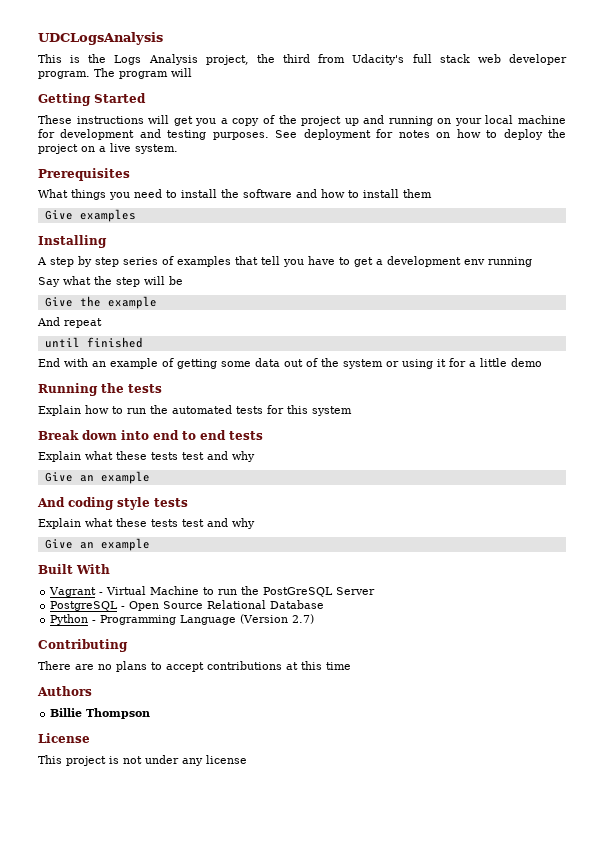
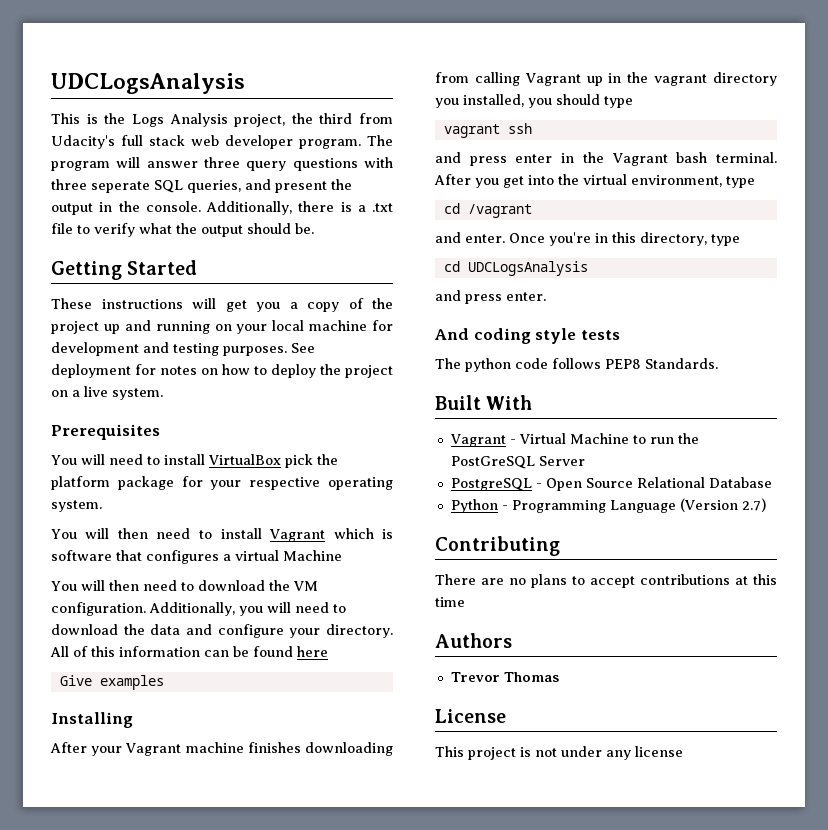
- The program will
+ The program will answer three query questions with three seperate SQL queries, and present the output in the console. Additionally, there is a .txt file to verify what the output should be.
- What things you need to install the software and how to install them
+ You will need to install VirtualBox pick the platform package for your respective operating system.
+ You will then need to install Vagrant which is software that configures a virtual Machine
+ You will then need to download the VM configuration. Additionally, you will need to download the data and configure your directory. All of this information can be found here
  Give examples
  Installing
- A step by step series of examples that tell you have to get a development env running
- Say what the step will be
- Give the example
- And repeat
- until finished
- End with an example of getting some data out of the system or using it for a little demo
- Running the tests
- Explain how to run the automated tests for this system
- Break down into end to end tests
- Explain what these tests test and why
- Give an example
+ After your Vagrant machine finishes downloading from calling Vagrant up in the vagrant directory you installed, you should type
+ vagrant ssh
+ and press enter in the Vagrant bash terminal. After you get into the virtual environment, type
+ cd /vagrant
+ and enter. Once you're in this directory, type
+ cd UDCLogsAnalysis
+ and press enter.
  And coding style tests
- Explain what these tests test and why
- Give an example
+ The python code follows PEP8 Standards.
- Billie Thompson
+ Trevor Thomas

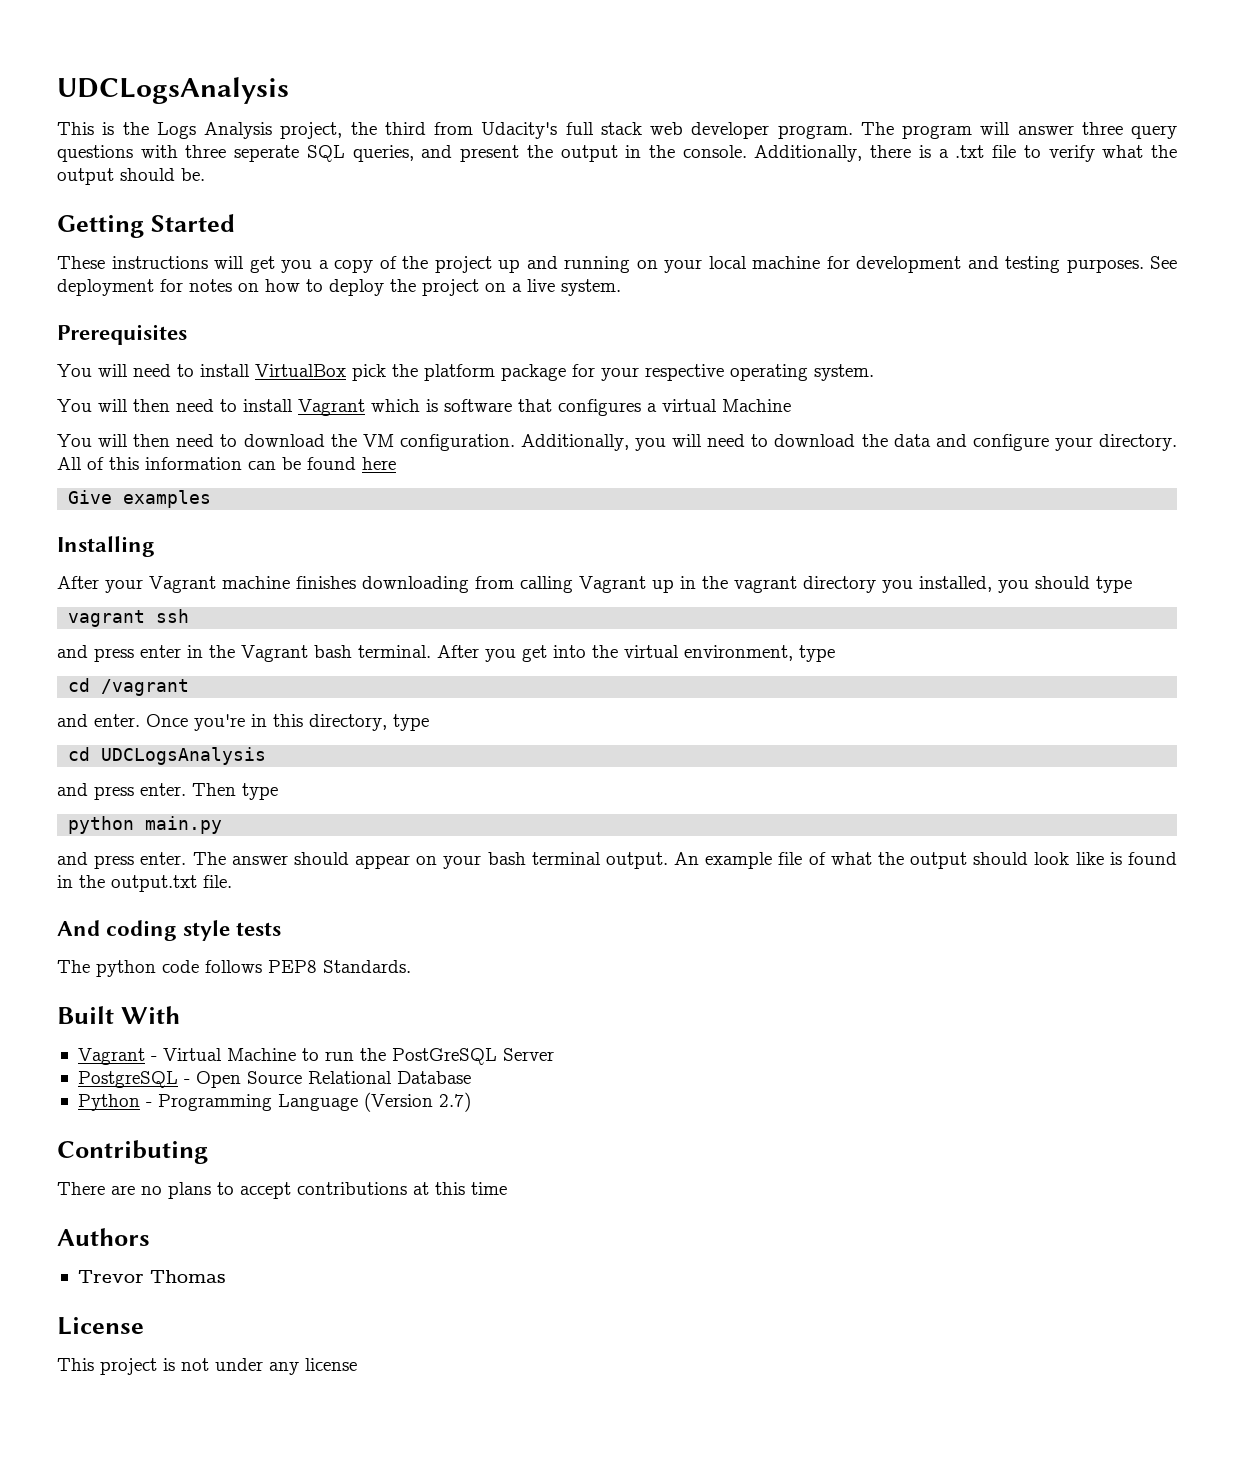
+ Then type
+ python main.py
+ and press enter. The answer should appear on your bash terminal output. An example file of what the output should look like is found in the output.txt file.

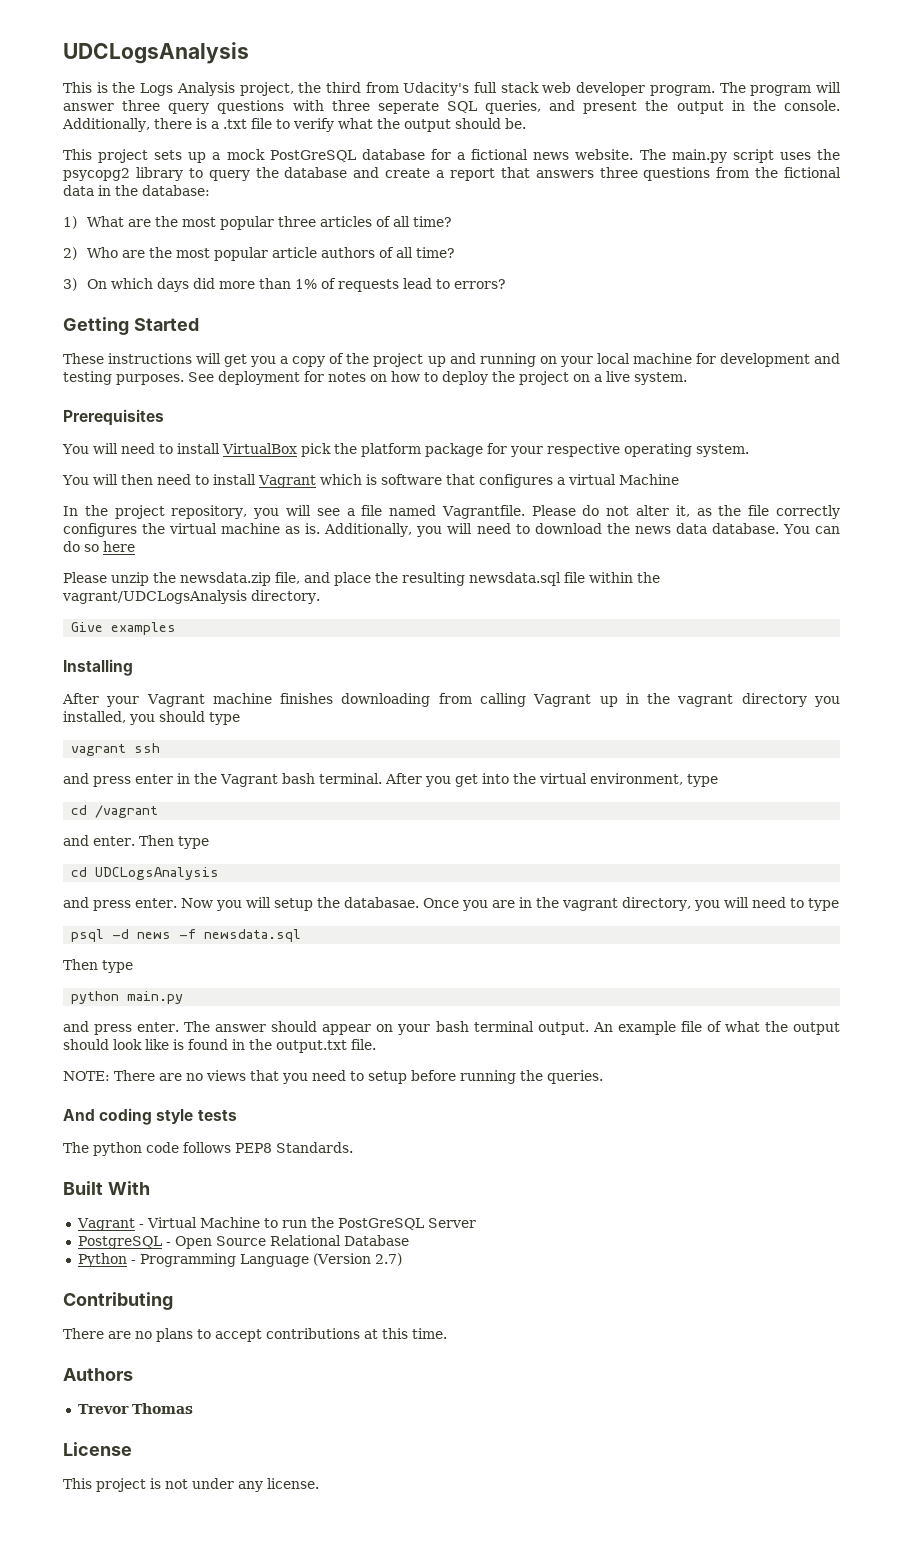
+ This project sets up a mock PostGreSQL database for a fictional news website. The main.py script uses the psycopg2 library to query the database and create a report that answers three questions from the fictional data in the database:
+ 1) What are the most popular three articles of all time?
+ 2) Who are the most popular article authors of all time?
+ 3) On which days did more than 1% of requests lead to errors?
- You will then need to download the VM configuration.
+ In the project repository, you will see a file named Vagrantfile. Please do not alter it, as the file correctly configures the virtual machine as is.
- Additionally, you will need to download the data and configure your directory. All of this information can be found here
+ Additionally, you will need to download the news data database. You can do so here
+ Please unzip the newsdata.zip file, and place the resulting newsdata.sql file within the vagrant/UDCLogsAnalysis directory.
- and enter. Once you're in this directory, type
+ and enter. Then type
- and press enter. Then type
+ and press enter. Now you will setup the databasae. Once you are in the vagrant directory, you will need to type
+ psql -d news -f newsdata.sql
+ Then type
+ NOTE: There are no views that you need to setup before running the queries.
- There are no plans to accept contributions at this time
+ There are no plans to accept contributions at this time.
- This project is not under any license
+ This project is not under any license.

